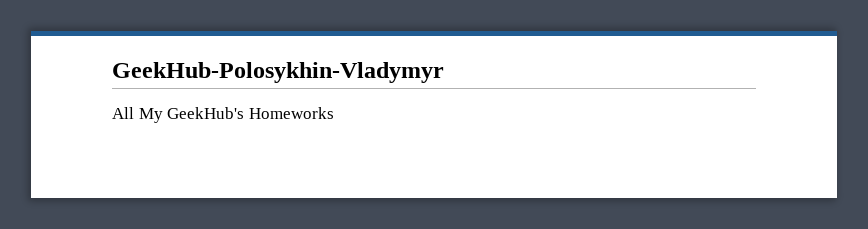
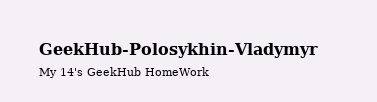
- All My GeekHub's Homeworks
+ My 14's GeekHub HomeWork

